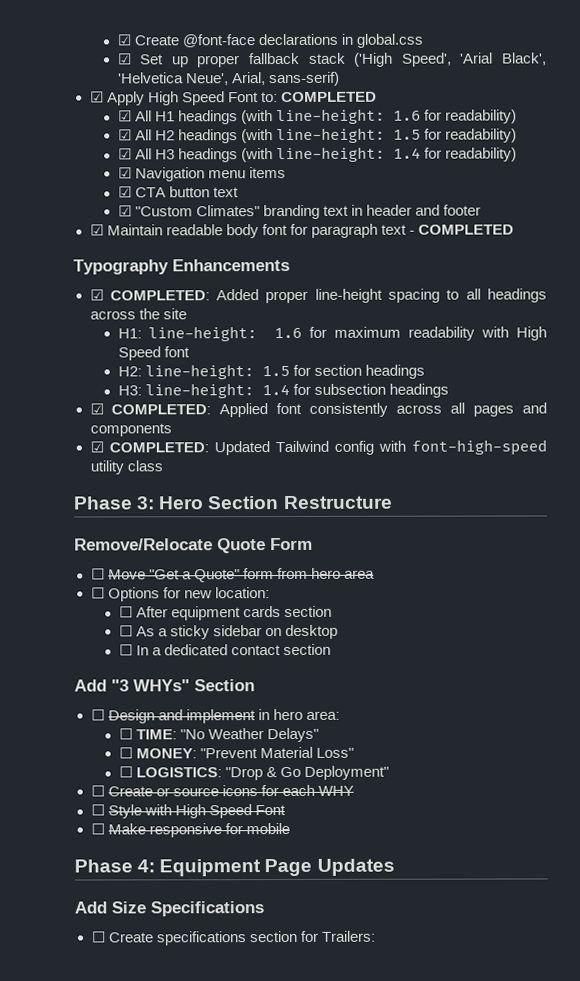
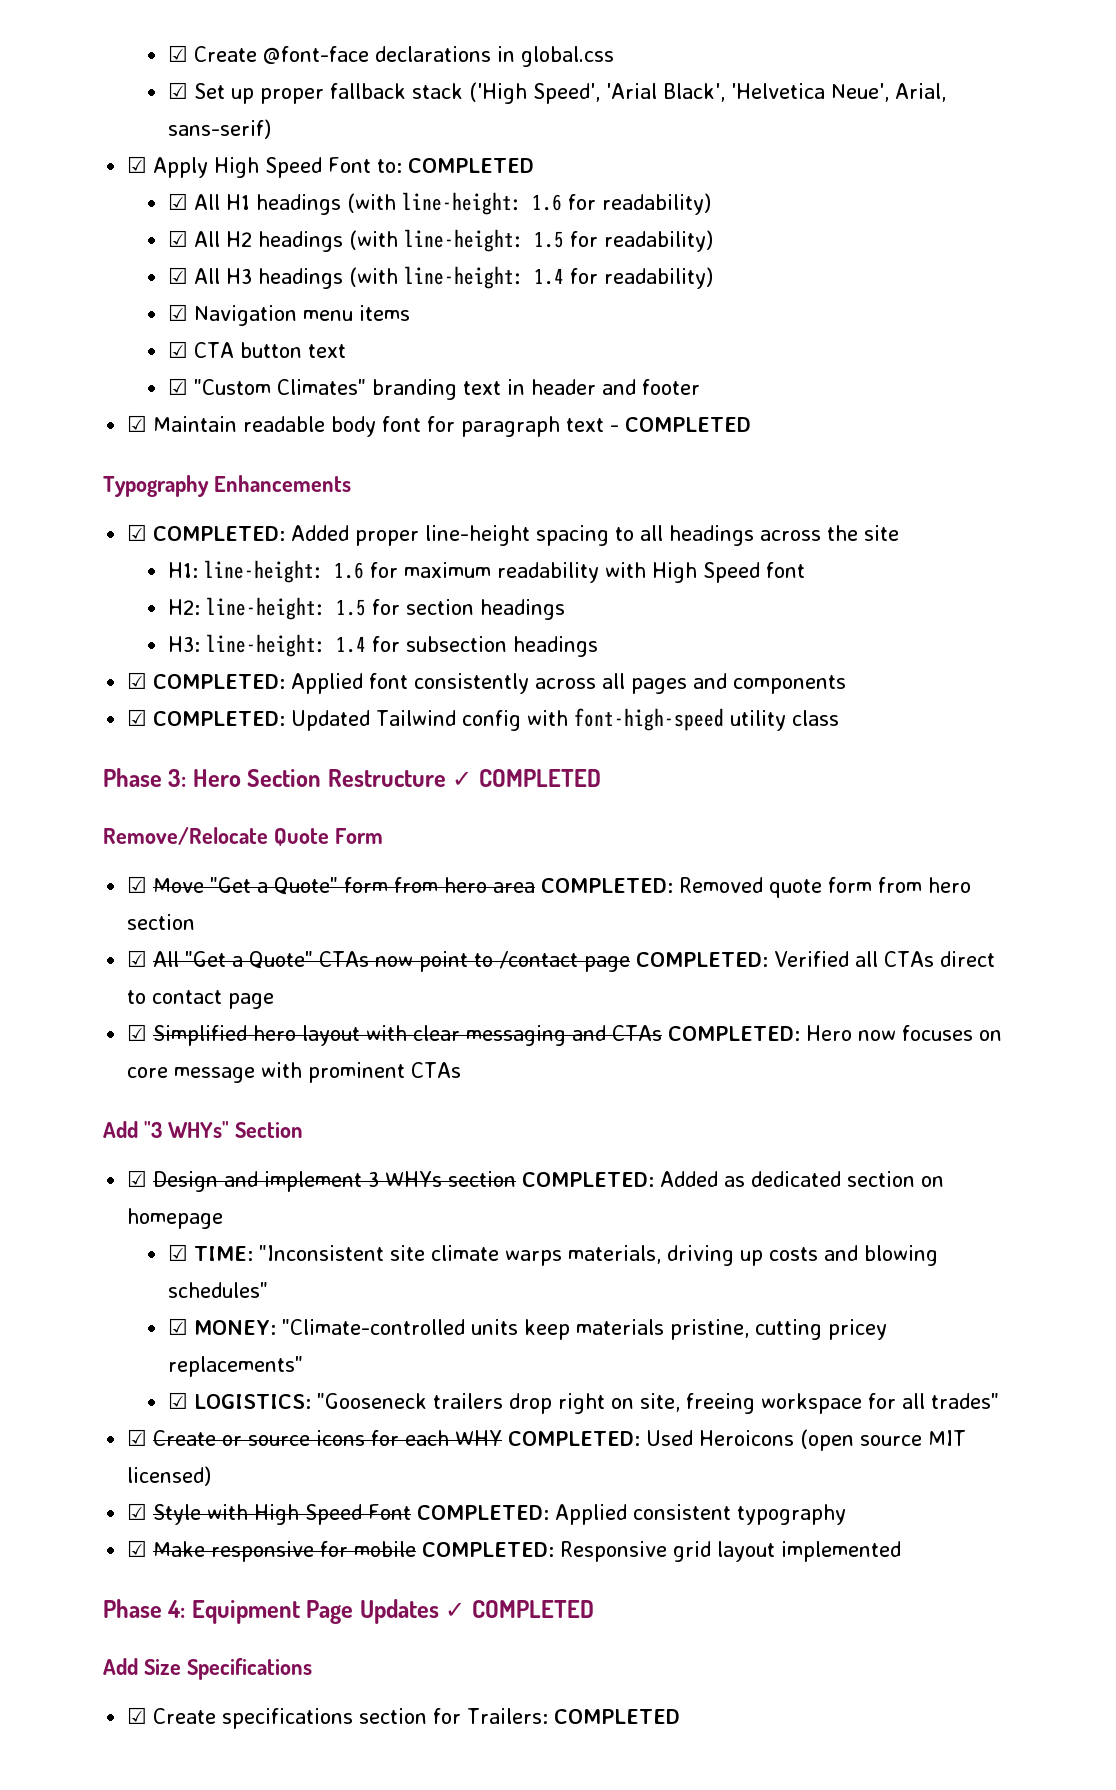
- Phase 3: Hero Section Restructure
+ Phase 3: Hero Section Restructure ✓ COMPLETED
- ☐ Move "Get a Quote" form from hero area
- ☐ Options for new location:
- ☐ After equipment cards section
- ☐ As a sticky sidebar on desktop
- ☐ In a dedicated contact section
+ ☑ Move "Get a Quote" form from hero area COMPLETED: Removed quote form from hero section
+ ☑ All "Get a Quote" CTAs now point to /contact page COMPLETED: Verified all CTAs direct to contact page
+ ☑ Simplified hero layout with clear messaging and CTAs COMPLETED: Hero now focuses on core message with prominent CTAs
- ☐ Design and implement in hero area:
- ☐ TIME: "No Weather Delays"
- ☐ MONEY: "Prevent Material Loss"
- ☐ LOGISTICS: "Drop & Go Deployment"
- ☐ Create or source icons for each WHY
- ☐ Style with High Speed Font
- ☐ Make responsive for mobile
+ ☑ Design and implement 3 WHYs section COMPLETED: Added as dedicated section on homepage
+ ☑ TIME: "Inconsistent site climate warps materials, driving up costs and blowing schedules"
+ ☑ MONEY: "Climate-controlled units keep materials pristine, cutting pricey replacements"
+ ☑ LOGISTICS: "Gooseneck trailers drop right on site, freeing workspace for all trades"
+ ☑ Create or source icons for each WHY COMPLETED: Used Heroicons (open source MIT licensed)
+ ☑ Style with High Speed Font COMPLETED: Applied consistent typography
+ ☑ Make responsive for mobile COMPLETED: Responsive grid layout implemented
- Phase 4: Equipment Page Updates
+ Phase 4: Equipment Page Updates ✓ COMPLETED
- ☐ Create specifications section for Trailers:
+ ☑ Create specifications section for Trailers: COMPLETED

